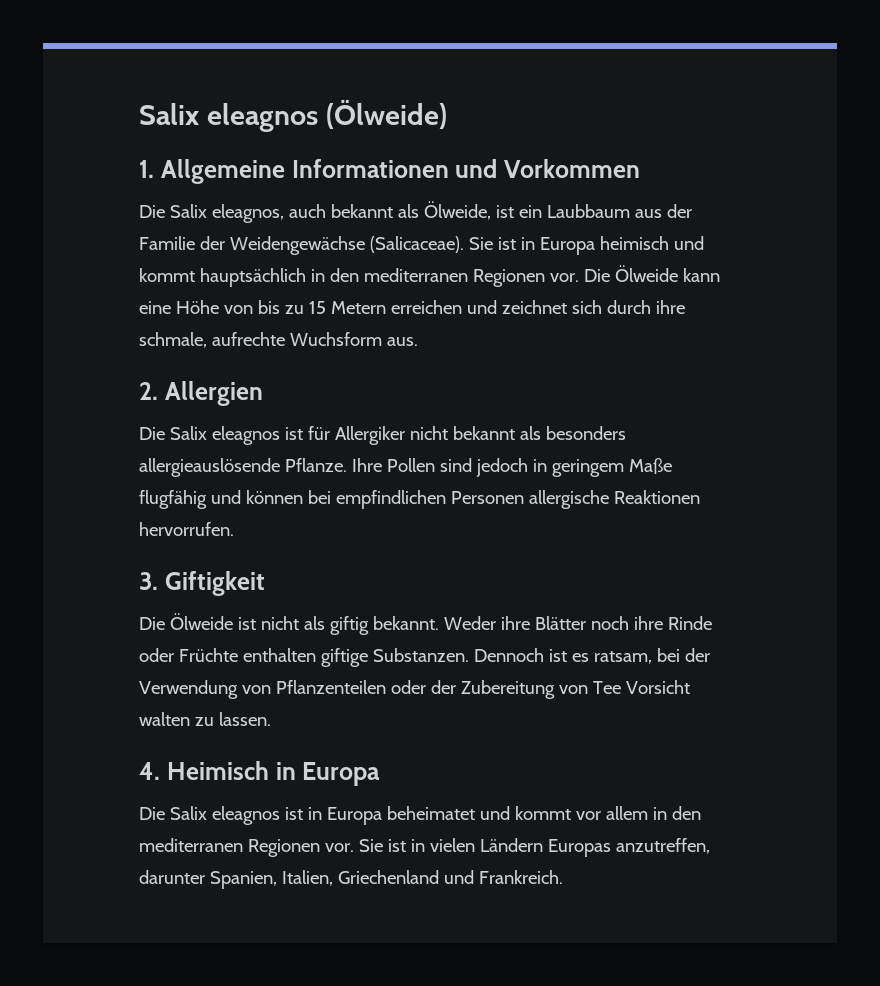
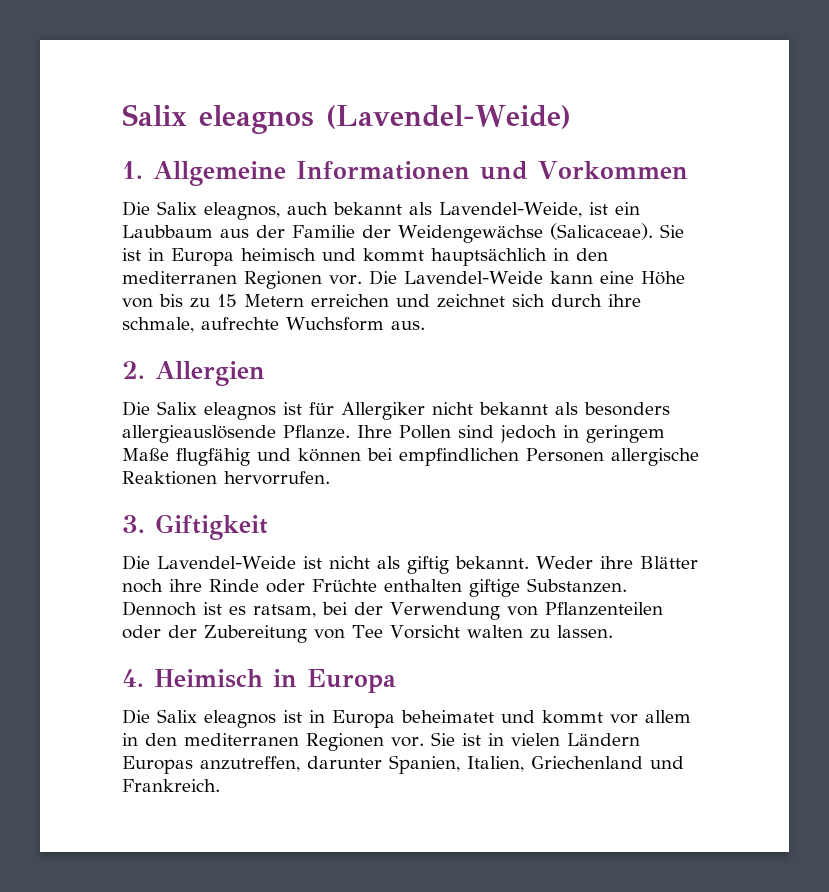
- Salix eleagnos (Ölweide)
+ Salix eleagnos (Lavendel-Weide)
- Die Salix eleagnos, auch bekannt als Ölweide, ist ein Laubbaum aus der Familie der Weidengewächse (Salicaceae).
+ Die Salix eleagnos, auch bekannt als Lavendel-Weide, ist ein Laubbaum aus der Familie der Weidengewächse (Salicaceae).
- Die Ölweide kann eine Höhe von bis zu 15 Metern erreichen und zeichnet sich durch ihre schmale, aufrechte Wuchsform aus.
+ Die Lavendel-Weide kann eine Höhe von bis zu 15 Metern erreichen und zeichnet sich durch ihre schmale, aufrechte Wuchsform aus.
- Die Ölweide ist nicht als giftig bekannt.
+ Die Lavendel-Weide ist nicht als giftig bekannt.

